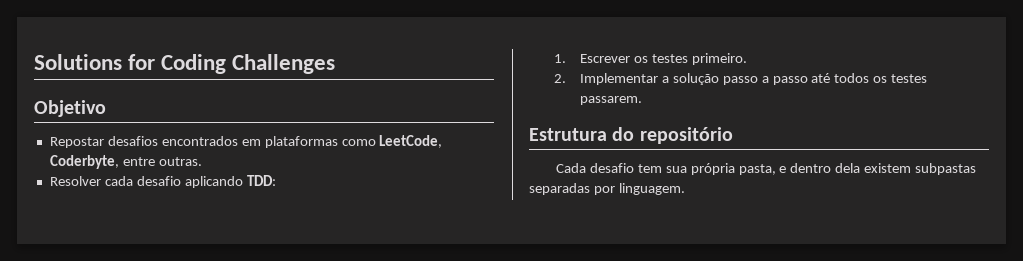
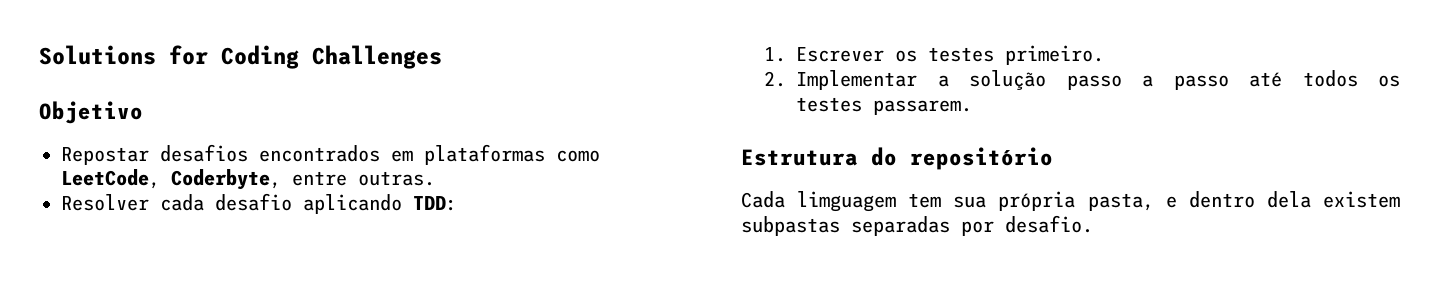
- Cada desafio tem sua própria pasta, e dentro dela existem subpastas separadas por linguagem.
+ Cada limguagem tem sua própria pasta, e dentro dela existem subpastas separadas por desafio.

